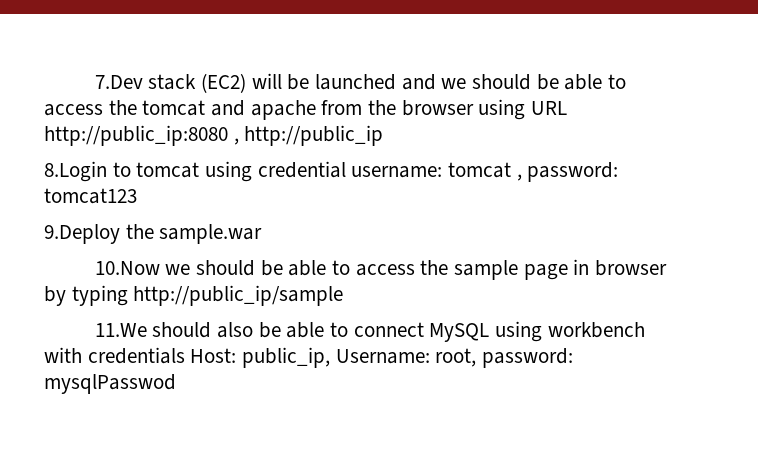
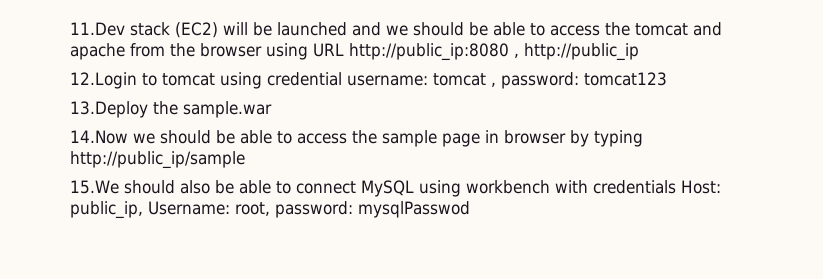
- 7.Dev stack (EC2) will be launched and we should be able to access the tomcat and apache from the browser using URL http://public_ip:8080 , http://public_ip
+ 11.Dev stack (EC2) will be launched and we should be able to access the tomcat and apache from the browser using URL http://public_ip:8080 , http://public_ip
- 8.Login to tomcat using credential username: tomcat , password: tomcat123
+ 12.Login to tomcat using credential username: tomcat , password: tomcat123
- 9.Deploy the sample.war
+ 13.Deploy the sample.war
- 10.Now we should be able to access the sample page in browser by typing http://public_ip/sample
+ 14.Now we should be able to access the sample page in browser by typing http://public_ip/sample
- 11.We should also be able to connect MySQL using workbench with credentials Host: public_ip, Username: root, password: mysqlPasswod
+ 15.We should also be able to connect MySQL using workbench with credentials Host: public_ip, Username: root, password: mysqlPasswod

